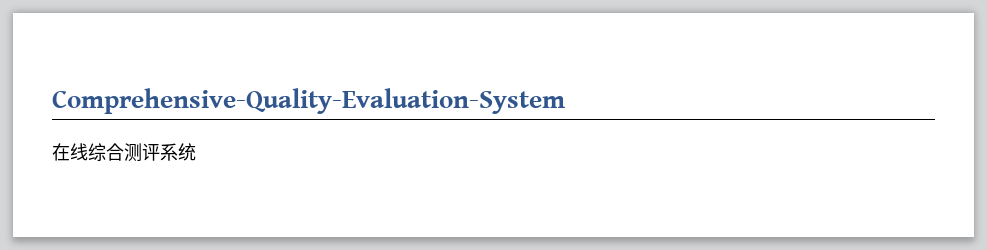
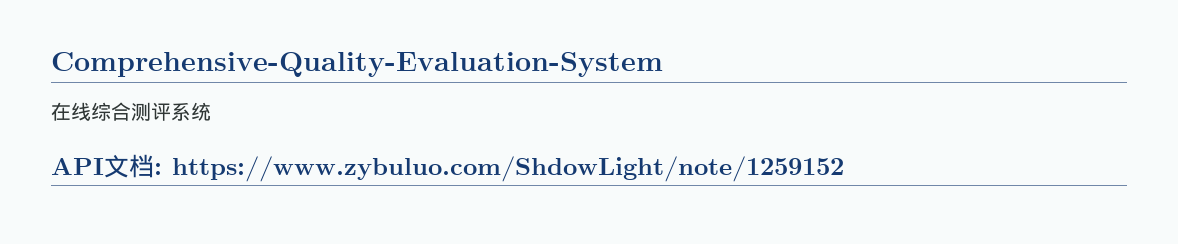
+ API文档: https://www.zybuluo.com/ShdowLight/note/1259152

